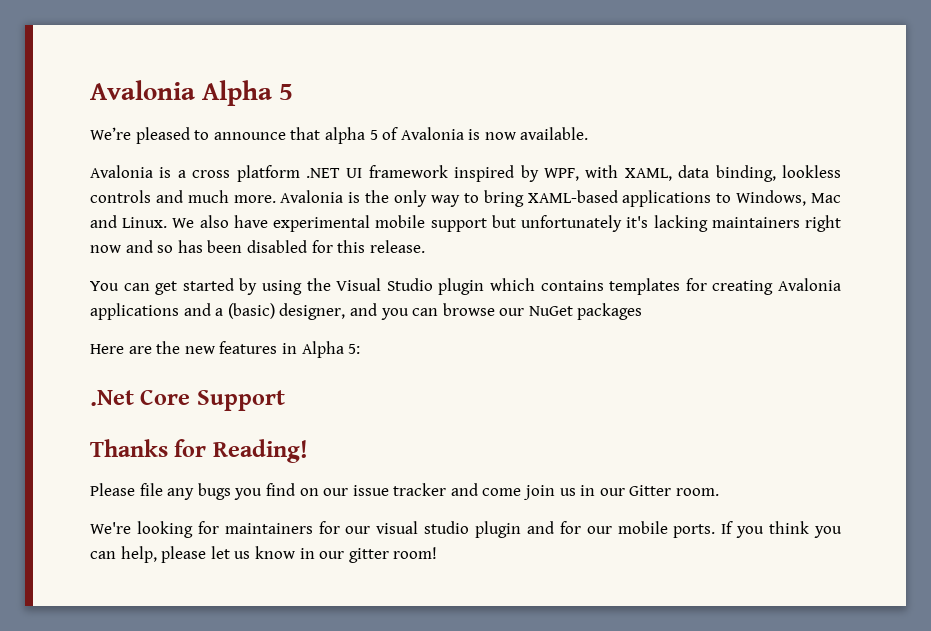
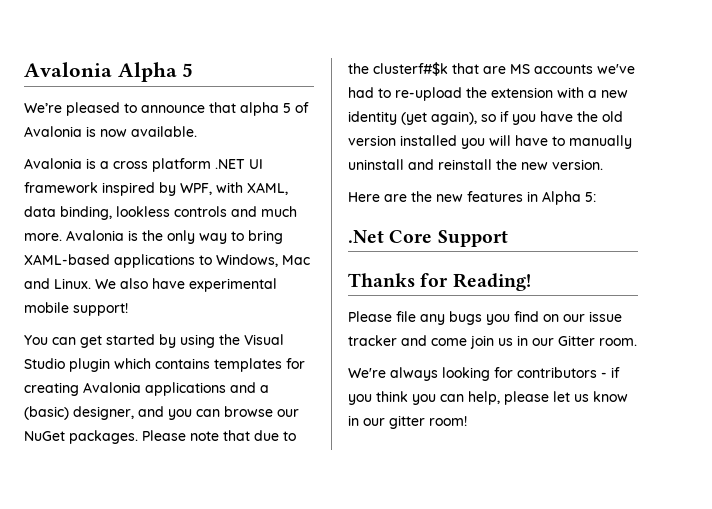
- We also have experimental mobile support but unfortunately it's lacking maintainers right now and so has been disabled for this release.
+ We also have experimental mobile support!
- You can get started by using the Visual Studio plugin which contains templates for creating Avalonia applications and a (basic) designer, and you can browse our NuGet packages
+ You can get started by using the Visual Studio plugin which contains templates for creating Avalonia applications and a (basic) designer, and you can browse our NuGet packages. Please note that due to the clusterf#$k that are MS accounts we've had to re-upload the extension with a new identity (yet again), so if you have the old version installed you will have to manually uninstall and reinstall the new version.
- We're looking for maintainers for our visual studio plugin and for our mobile ports. If you think you can help, please let us know in our gitter room!
+ We're always looking for contributors - if you think you can help, please let us know in our gitter room!

